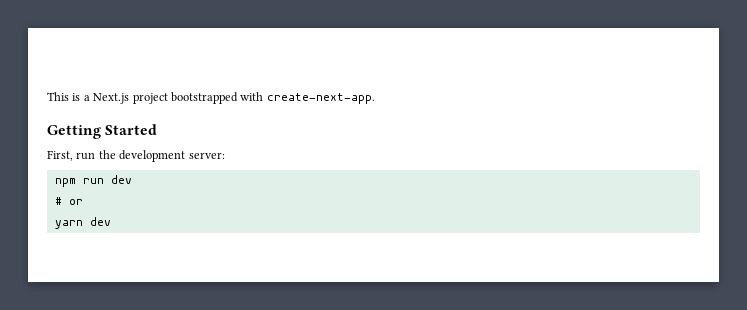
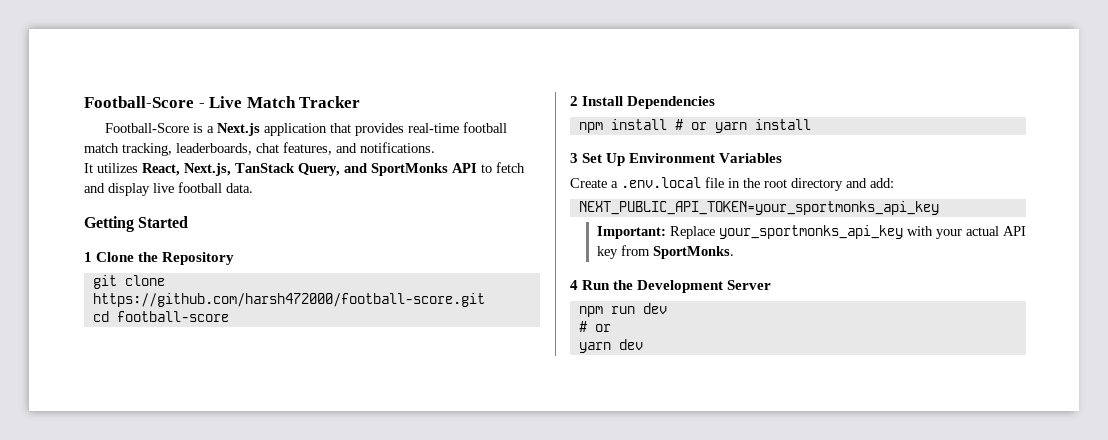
- This is a Next.js project bootstrapped with create-next-app.
+ Football-Score - Live Match Tracker
+ Football-Score is a Next.js application that provides real-time football match tracking, leaderboards, chat features, and notifications.
+ It utilizes React, Next.js, TanStack Query, and SportMonks API to fetch and display live football data.
  Getting Started
- First, run the development server:
+ 1 Clone the Repository
+ git clone https://github.com/harsh472000/football-score.git
+ cd football-score
+ 2 Install Dependencies
+ npm install # or yarn install
+ 3 Set Up Environment Variables
+ Create a .env.local file in the root directory and add:
+ NEXT_PUBLIC_API_TOKEN=your_sportmonks_api_key
+ Important: Replace your_sportmonks_api_key with your actual API key from SportMonks.
+ 4 Run the Development Server

